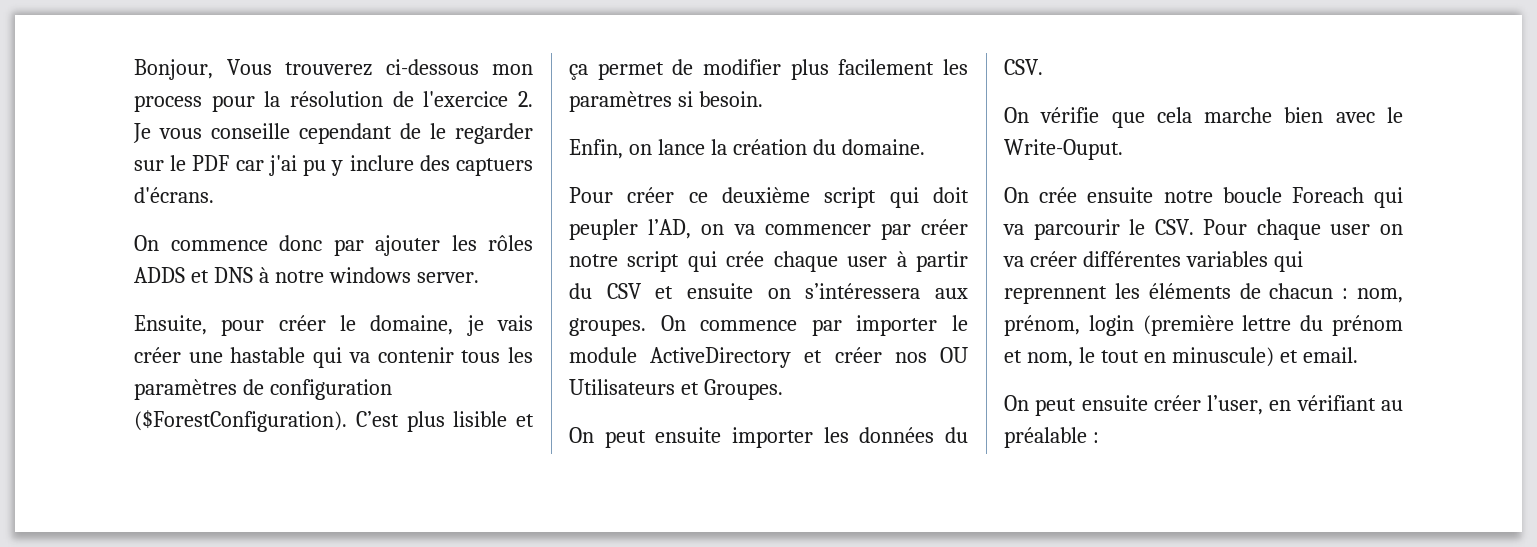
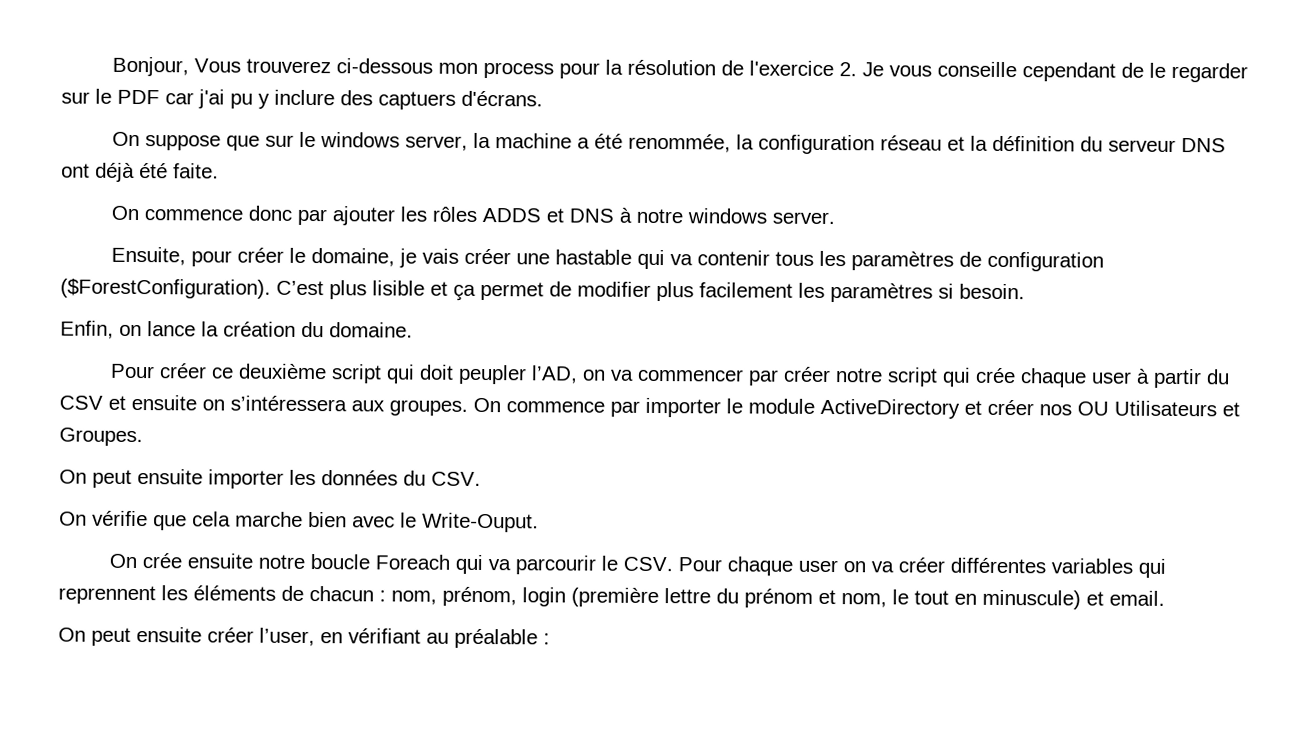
+ On suppose que sur le windows server, la machine a été renommée, la configuration réseau et la définition du serveur DNS ont déjà été faite.

